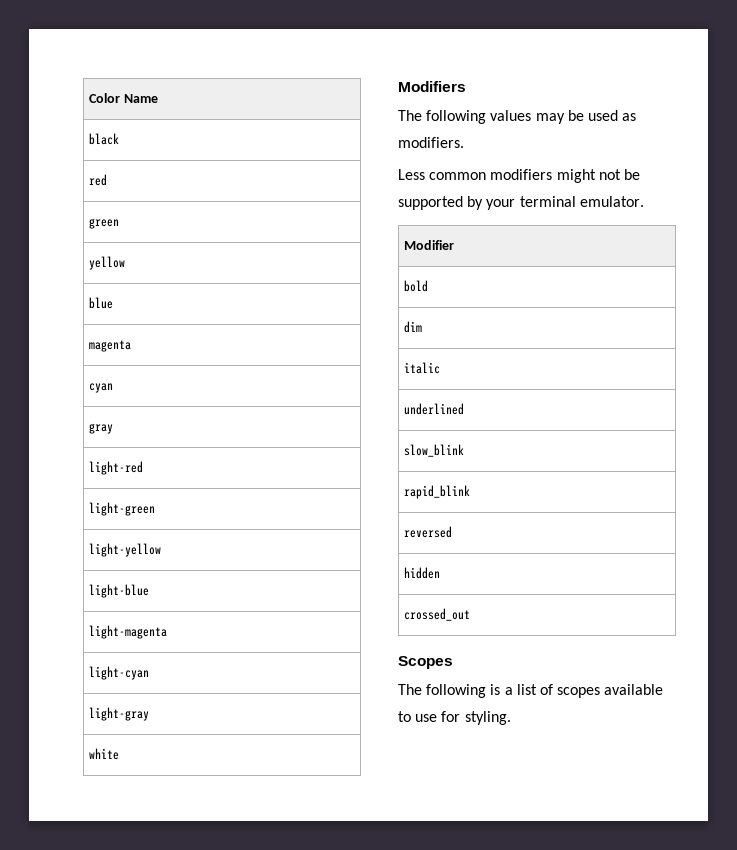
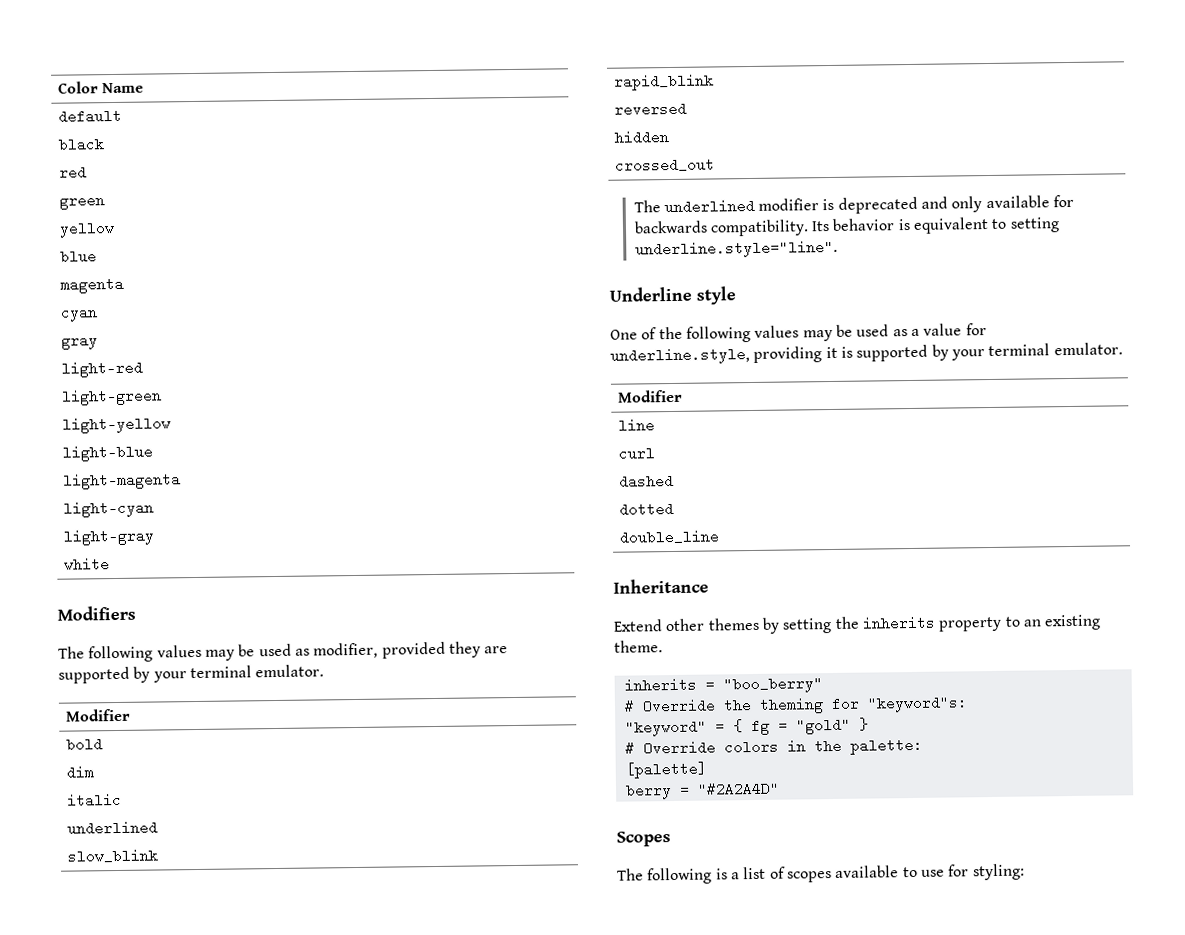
+ default
- The following values may be used as modifiers.
- Less common modifiers might not be supported by your terminal emulator.
+ The following values may be used as modifier, provided they are supported by your terminal emulator.
+ The underlined modifier is deprecated and only available for backwards compatibility. Its behavior is equivalent to setting underline.style="line".
+ Underline style
+ One of the following values may be used as a value for underline.style, providing it is supported by your terminal emulator.
+ Modifier
+ line
+ curl
+ dashed
+ dotted
+ double_line
+ Inheritance
+ Extend other themes by setting the inherits property to an existing theme.
+ inherits = "boo_berry"
+ # Override the theming for "keyword"s:
+ "keyword" = { fg = "gold" }
+ # Override colors in the palette:
+ [palette]
+ berry = "#2A2A4D"
- The following is a list of scopes available to use for styling.
+ The following is a list of scopes available to use for styling:

